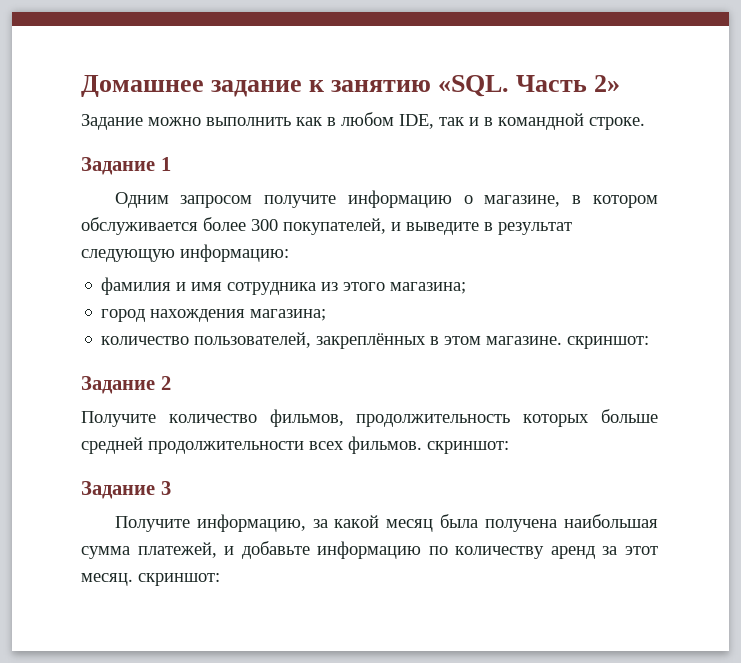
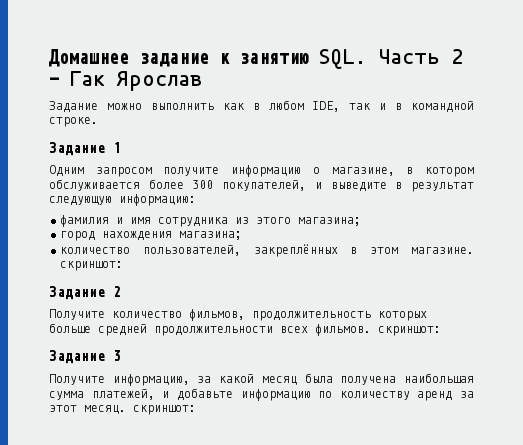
- Домашнее задание к занятию «SQL. Часть 2»
+ Домашнее задание к занятию SQL. Часть 2 - Гак Ярослав

